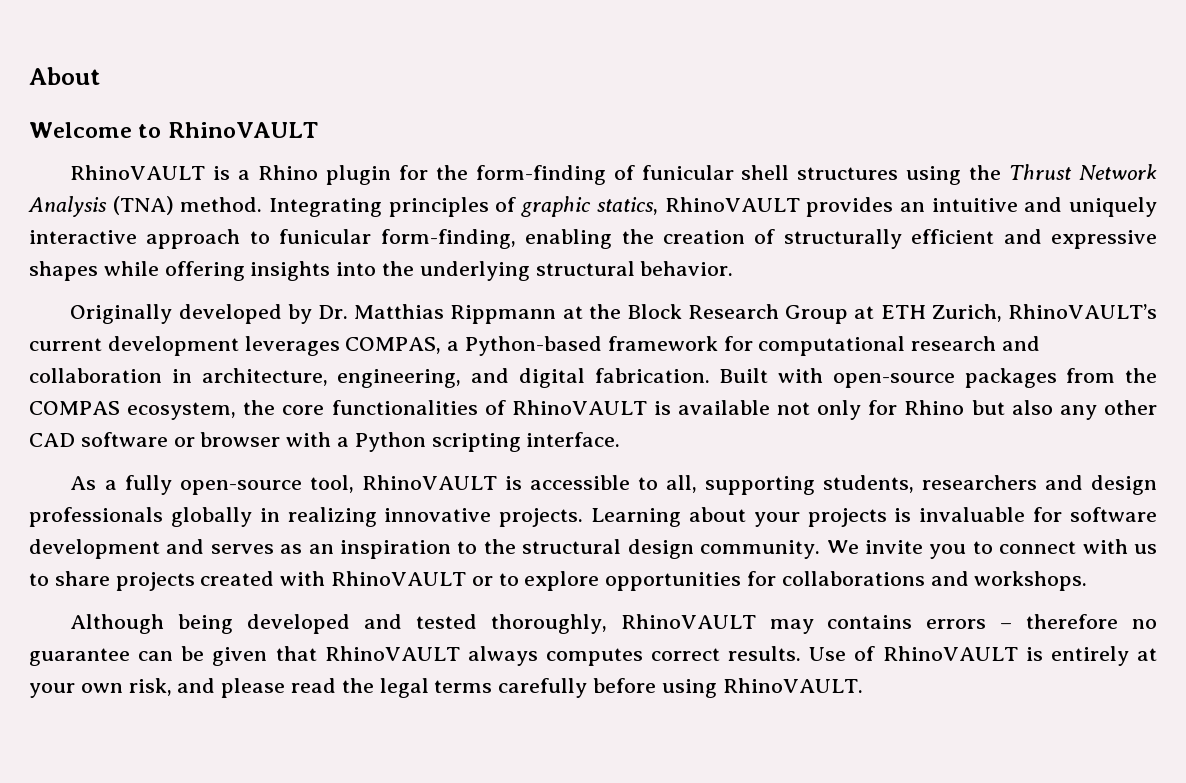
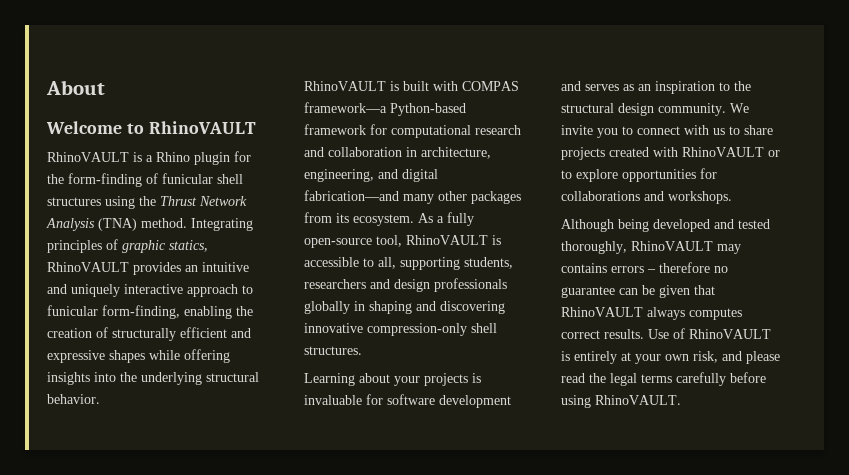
- Originally developed by Dr. Matthias Rippmann at the Block Research Group at ETH Zurich, RhinoVAULT’s current development leverages COMPAS, a Python-based framework for computational research and collaboration in architecture, engineering, and digital fabrication. Built with open-source packages from the COMPAS ecosystem, the core functionalities of RhinoVAULT is available not only for Rhino but also any other CAD software or browser with a Python scripting interface.
- As a fully open-source tool, RhinoVAULT is accessible to all, supporting students, researchers and design professionals globally in realizing innovative projects. Learning about your projects is invaluable for software development and serves as an inspiration to the structural design community.
+ RhinoVAULT is built with COMPAS framework—a Python-based framework for computational research and collaboration in architecture, engineering, and digital fabrication—and many other packages from its ecosystem. As a fully open-source tool, RhinoVAULT is accessible to all, supporting students, researchers and design professionals globally in shaping and discovering innovative compression-only shell structures.
+ Learning about your projects is invaluable for software development and serves as an inspiration to the structural design community.

